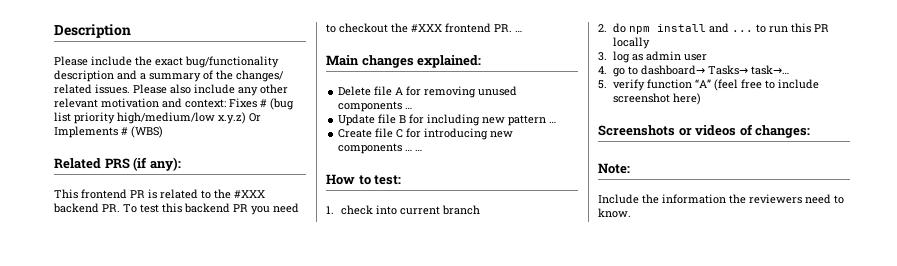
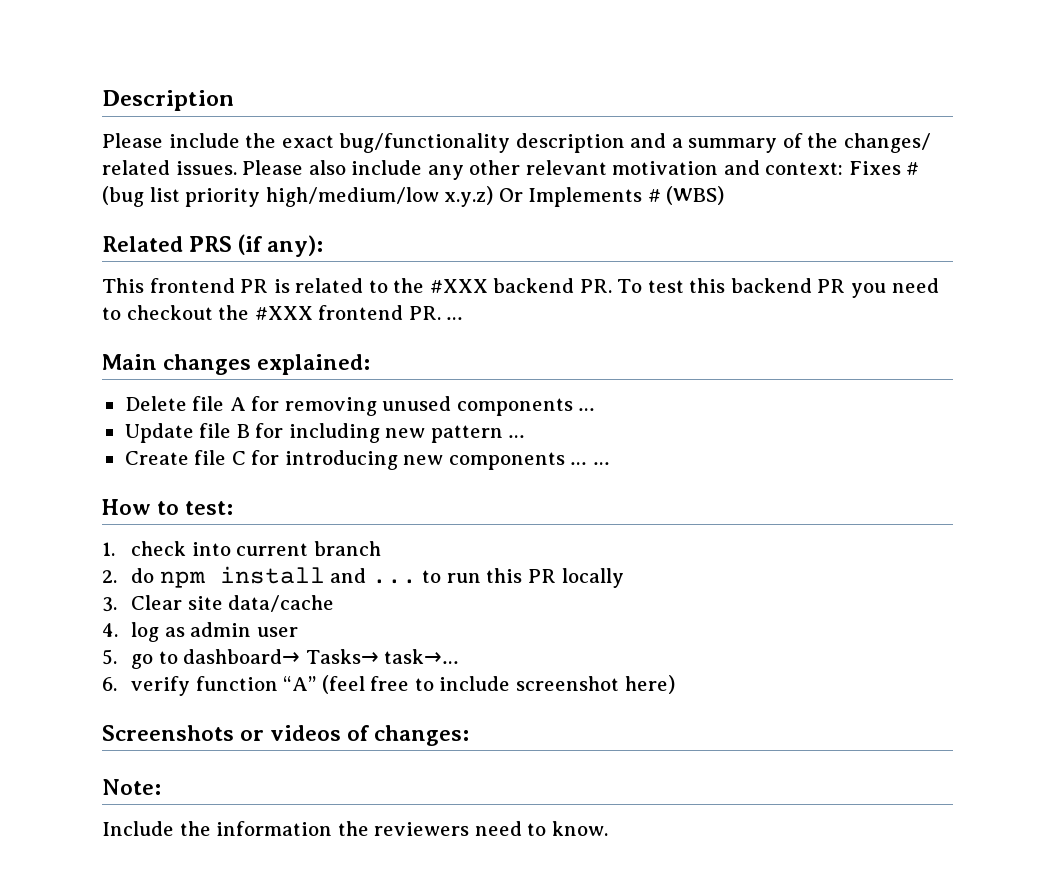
- 3. log as admin user
+ 3. Clear site data/cache
+ 4. log as admin user
- 4. go to dashboard→ Tasks→ task→…
+ 5. go to dashboard→ Tasks→ task→…
- 5. verify function “A” (feel free to include screenshot here)
+ 6. verify function “A” (feel free to include screenshot here)

